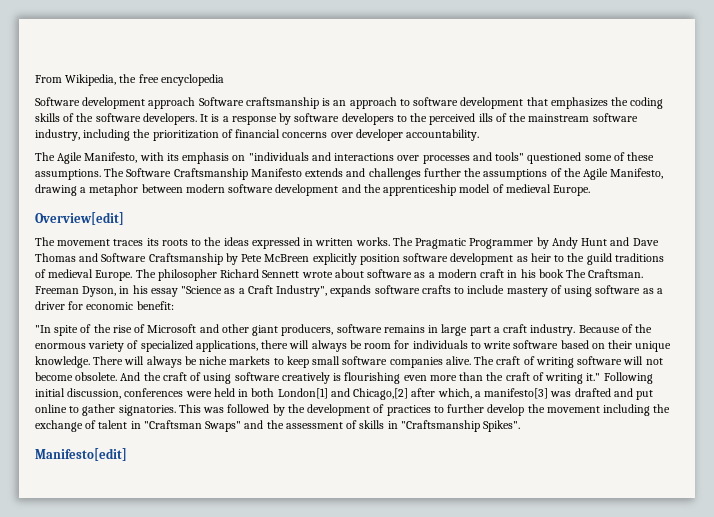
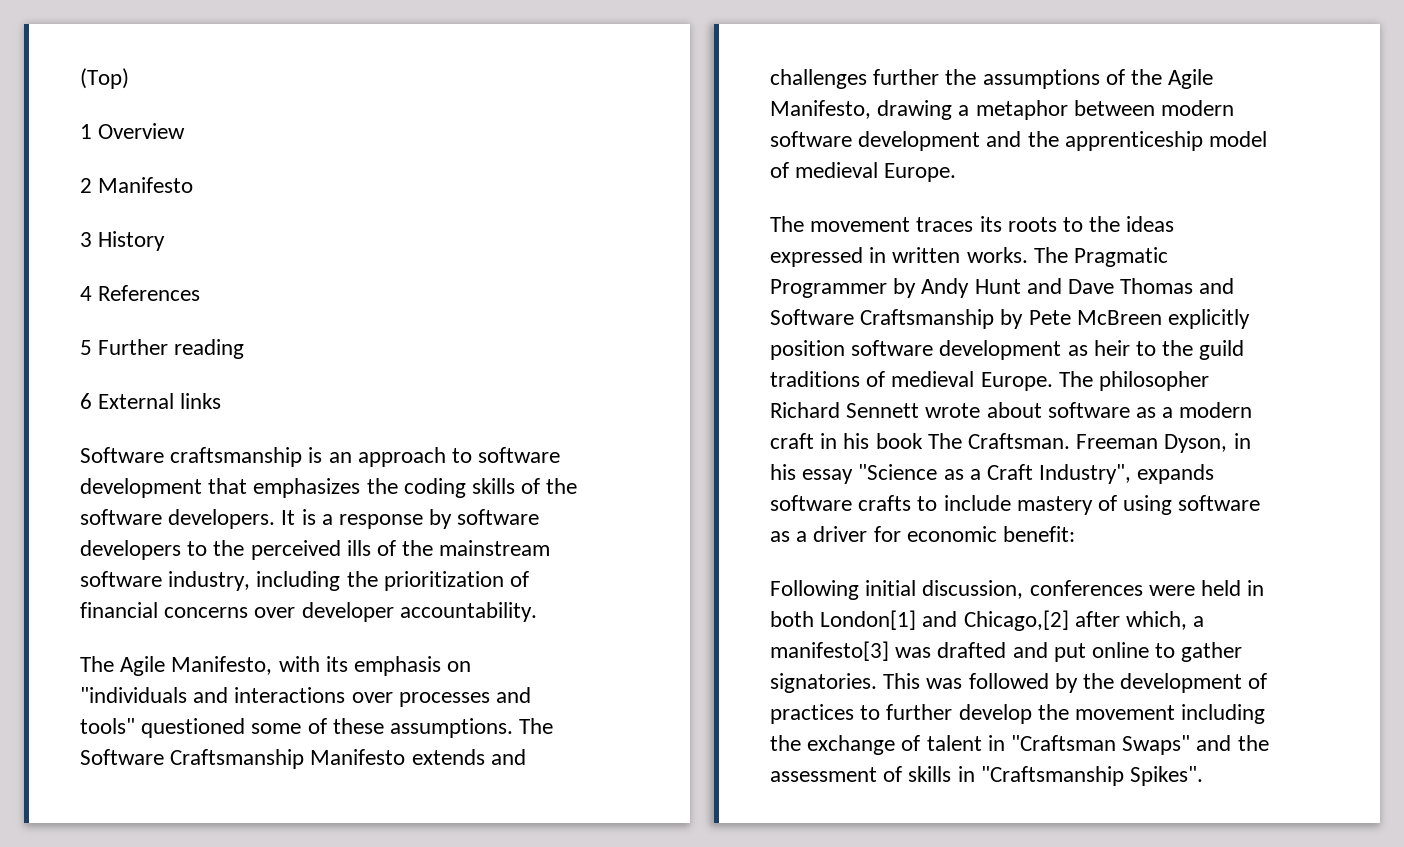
- From Wikipedia, the free encyclopedia
- Software development approach Software craftsmanship is an approach to software development that emphasizes the coding skills of the software developers.
+ (Top)
+ 1 Overview
+ 2 Manifesto
+ 3 History
+ 4 References
+ 5 Further reading
+ 6 External links
+ Software craftsmanship is an approach to software development that emphasizes the coding skills of the software developers.
- Overview[edit]
- "In spite of the rise of Microsoft and other giant producers, software remains in large part a craft industry. Because of the enormous variety of specialized applications, there will always be room for individuals to write software based on their unique knowledge. There will always be niche markets to keep small software companies alive. The craft of writing software will not become obsolete. And the craft of using software creatively is flourishing even more than the craft of writing it."
- Manifesto[edit]

